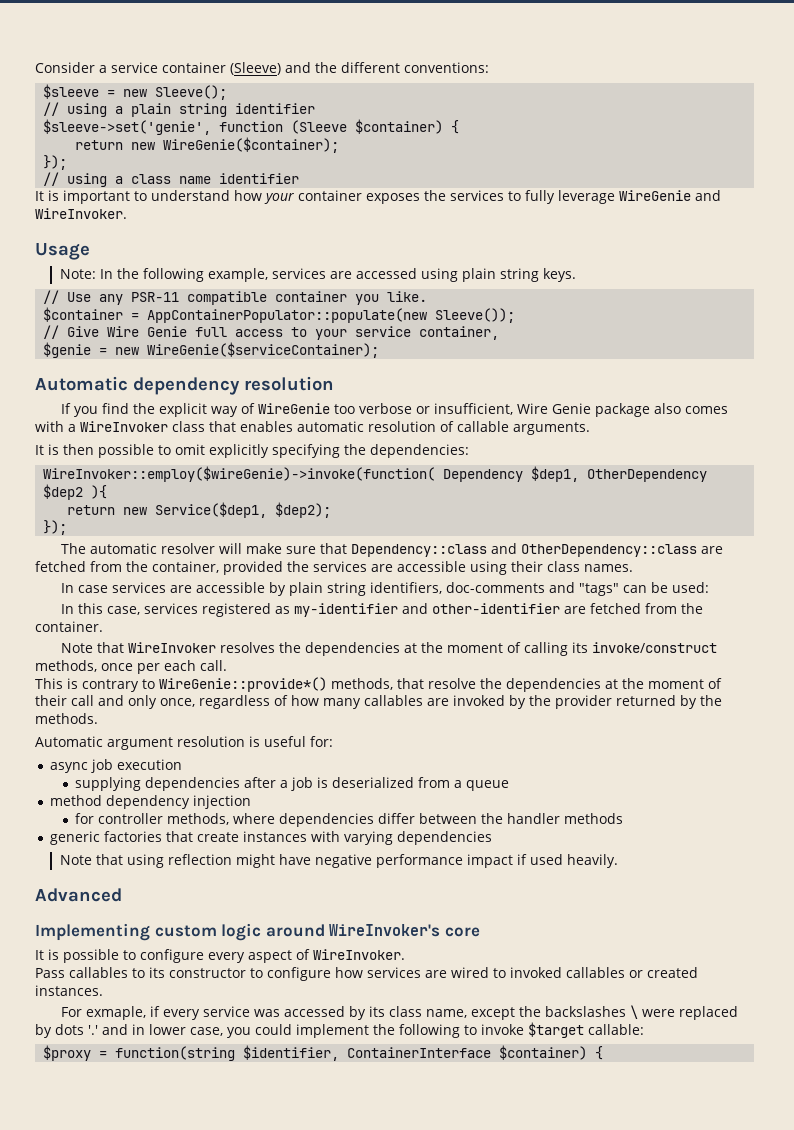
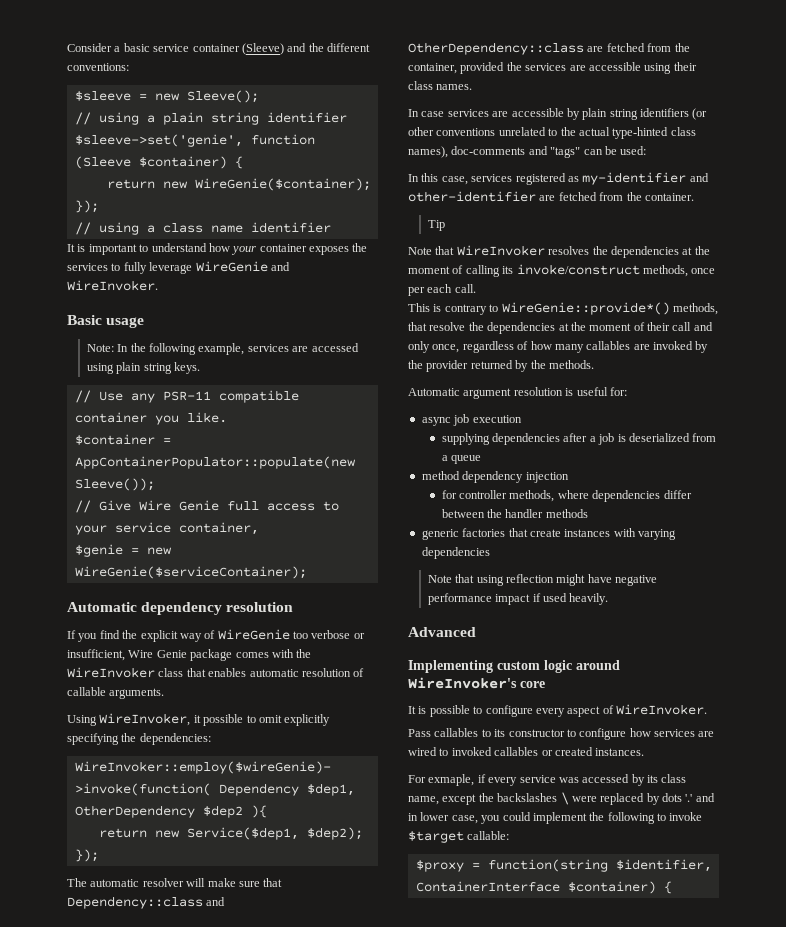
- Consider a service container (Sleeve) and the different conventions:
+ Consider a basic service container (Sleeve) and the different conventions:
- Usage
+ Basic usage
- If you find the explicit way of WireGenie too verbose or insufficient, Wire Genie package also comes with a WireInvoker class that enables automatic resolution of callable arguments.
+ If you find the explicit way of WireGenie too verbose or insufficient, Wire Genie package comes with the WireInvoker class that enables automatic resolution of callable arguments.
- It is then possible to omit explicitly specifying the dependencies:
+ Using WireInvoker, it possible to omit explicitly specifying the dependencies:
- In case services are accessible by plain string identifiers, doc-comments and "tags" can be used:
+ In case services are accessible by plain string identifiers (or other conventions unrelated to the actual type-hinted class names), doc-comments and "tags" can be used:
+ Tip

